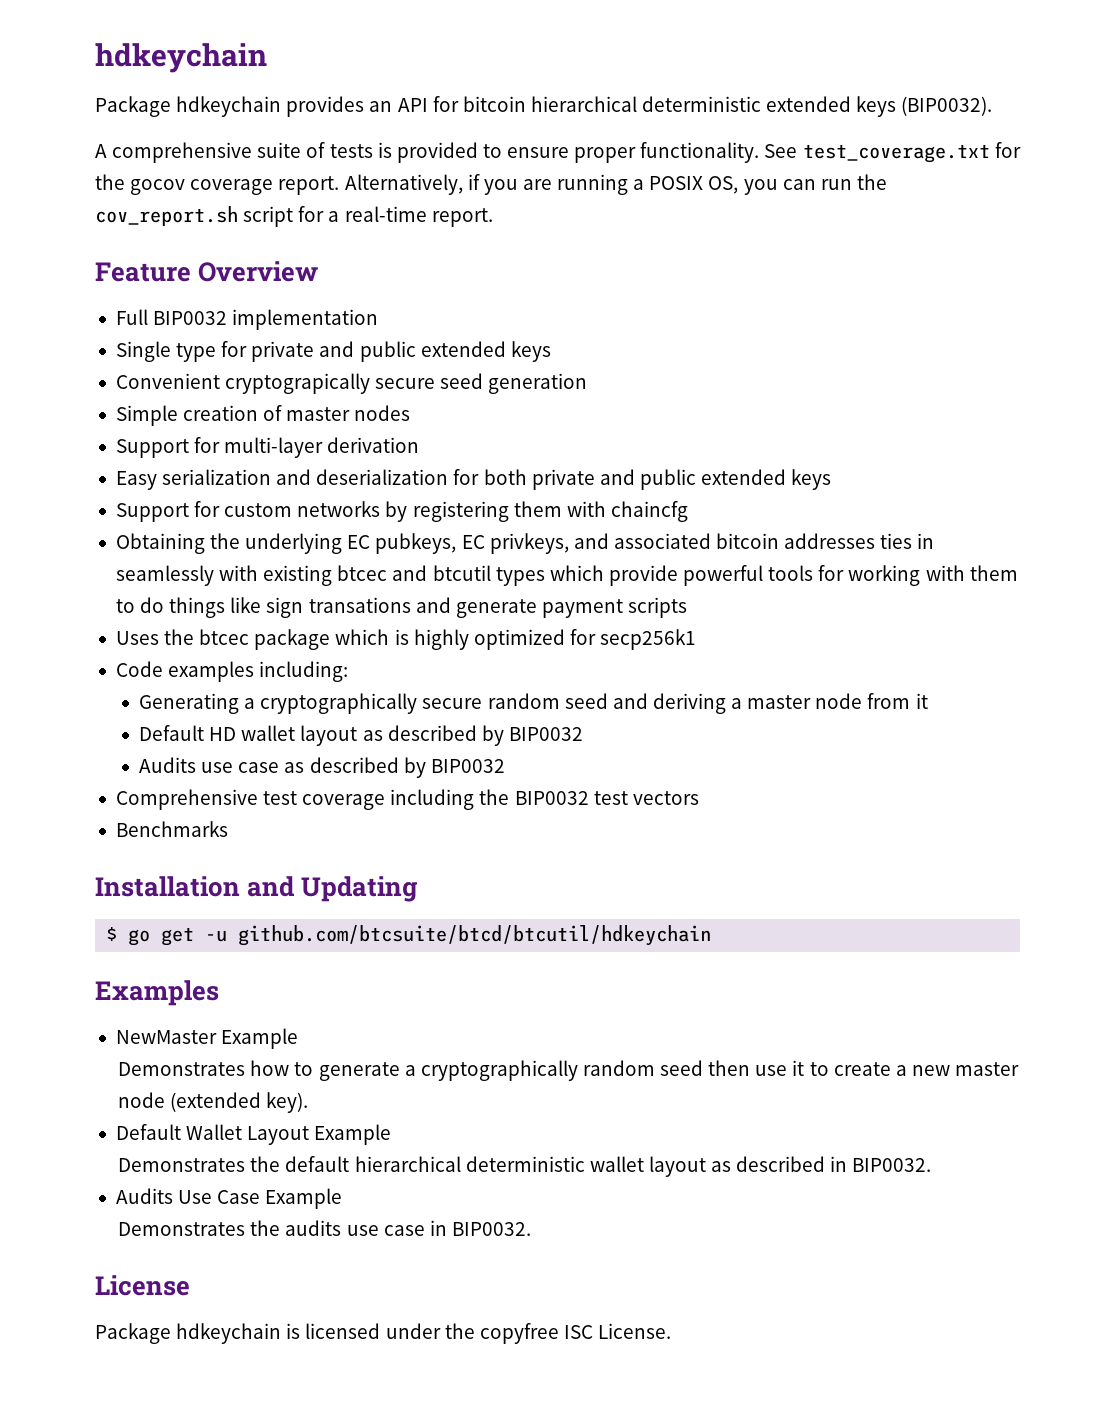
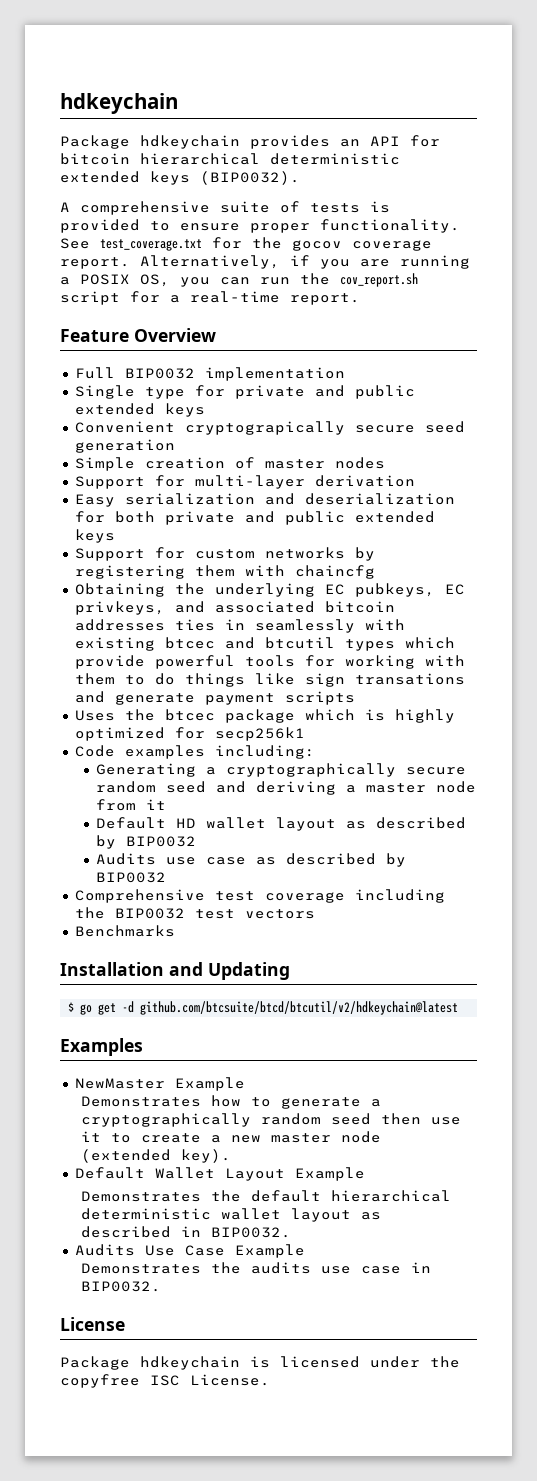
- $ go get -u github.com/btcsuite/btcd/btcutil/hdkeychain
+ $ go get -d github.com/btcsuite/btcd/btcutil/v2/hdkeychain@latest

